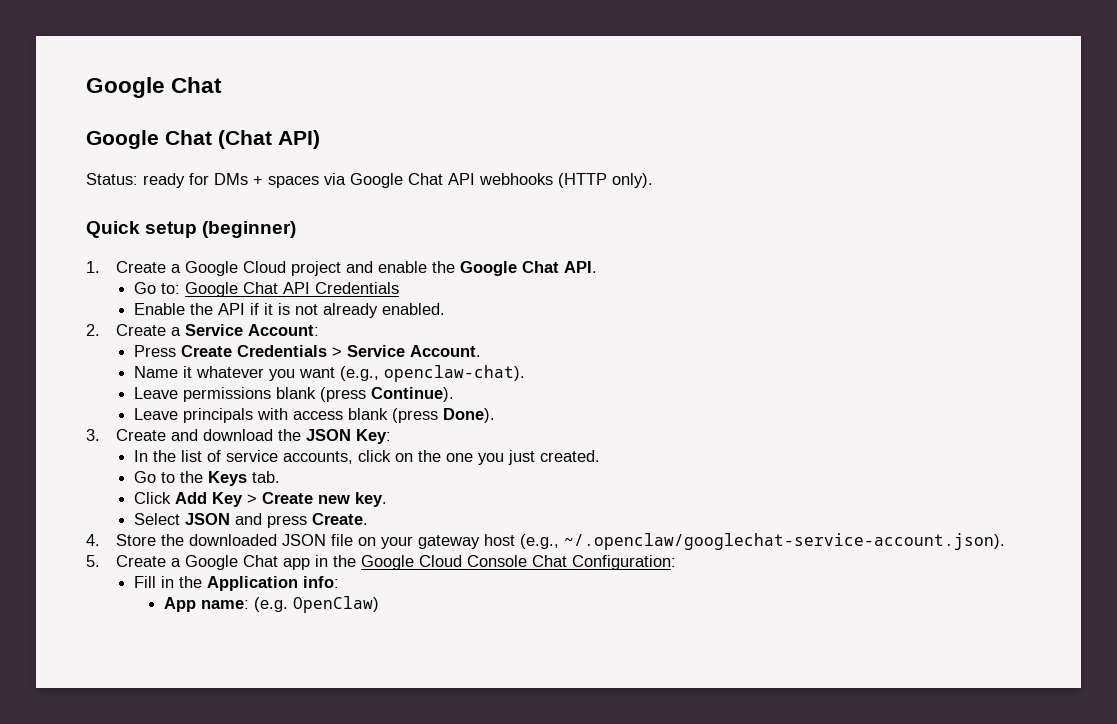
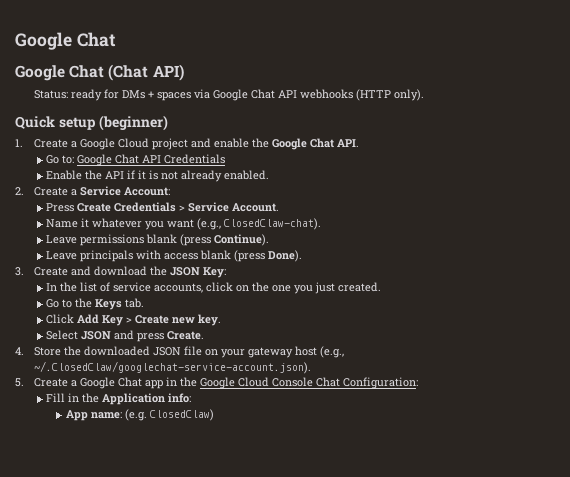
- Name it whatever you want (e.g., openclaw-chat).
+ Name it whatever you want (e.g., ClosedClaw-chat).
- 4. Store the downloaded JSON file on your gateway host (e.g., ~/.openclaw/googlechat-service-account.json).
+ 4. Store the downloaded JSON file on your gateway host (e.g., ~/.ClosedClaw/googlechat-service-account.json).
- App name: (e.g. OpenClaw)
+ App name: (e.g. ClosedClaw)

